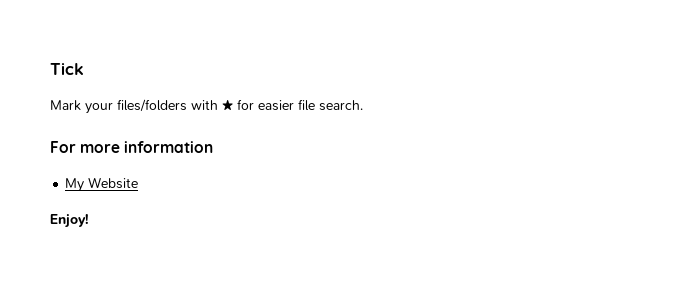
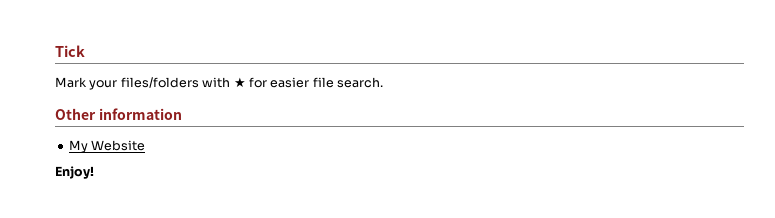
- For more information
+ Other information

